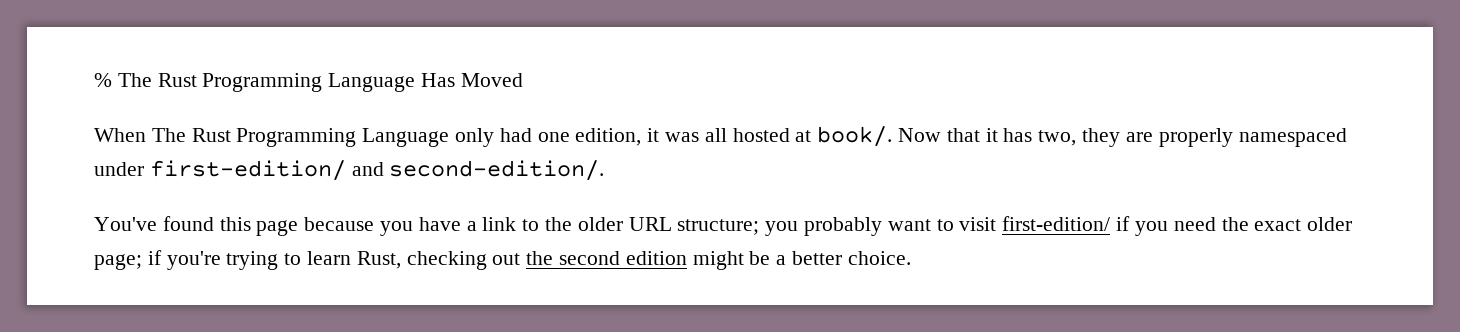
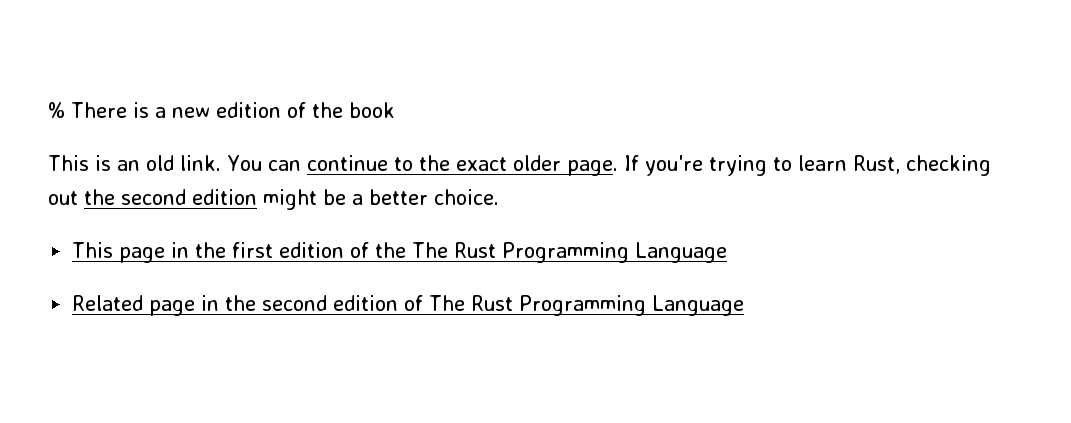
- % The Rust Programming Language Has Moved
- When The Rust Programming Language only had one edition, it was all hosted at book/. Now that it has two, they are properly namespaced under first-edition/ and second-edition/.
- You've found this page because you have a link to the older URL structure; you probably want to visit first-edition/ if you need the exact older page; if you're trying to learn Rust, checking out the second edition might be a better choice.
+ % There is a new edition of the book
+ This is an old link. You can continue to the exact older page. If you're trying to learn Rust, checking out the second edition might be a better choice.
+ This page in the first edition of the The Rust Programming Language
+ Related page in the second edition of The Rust Programming Language

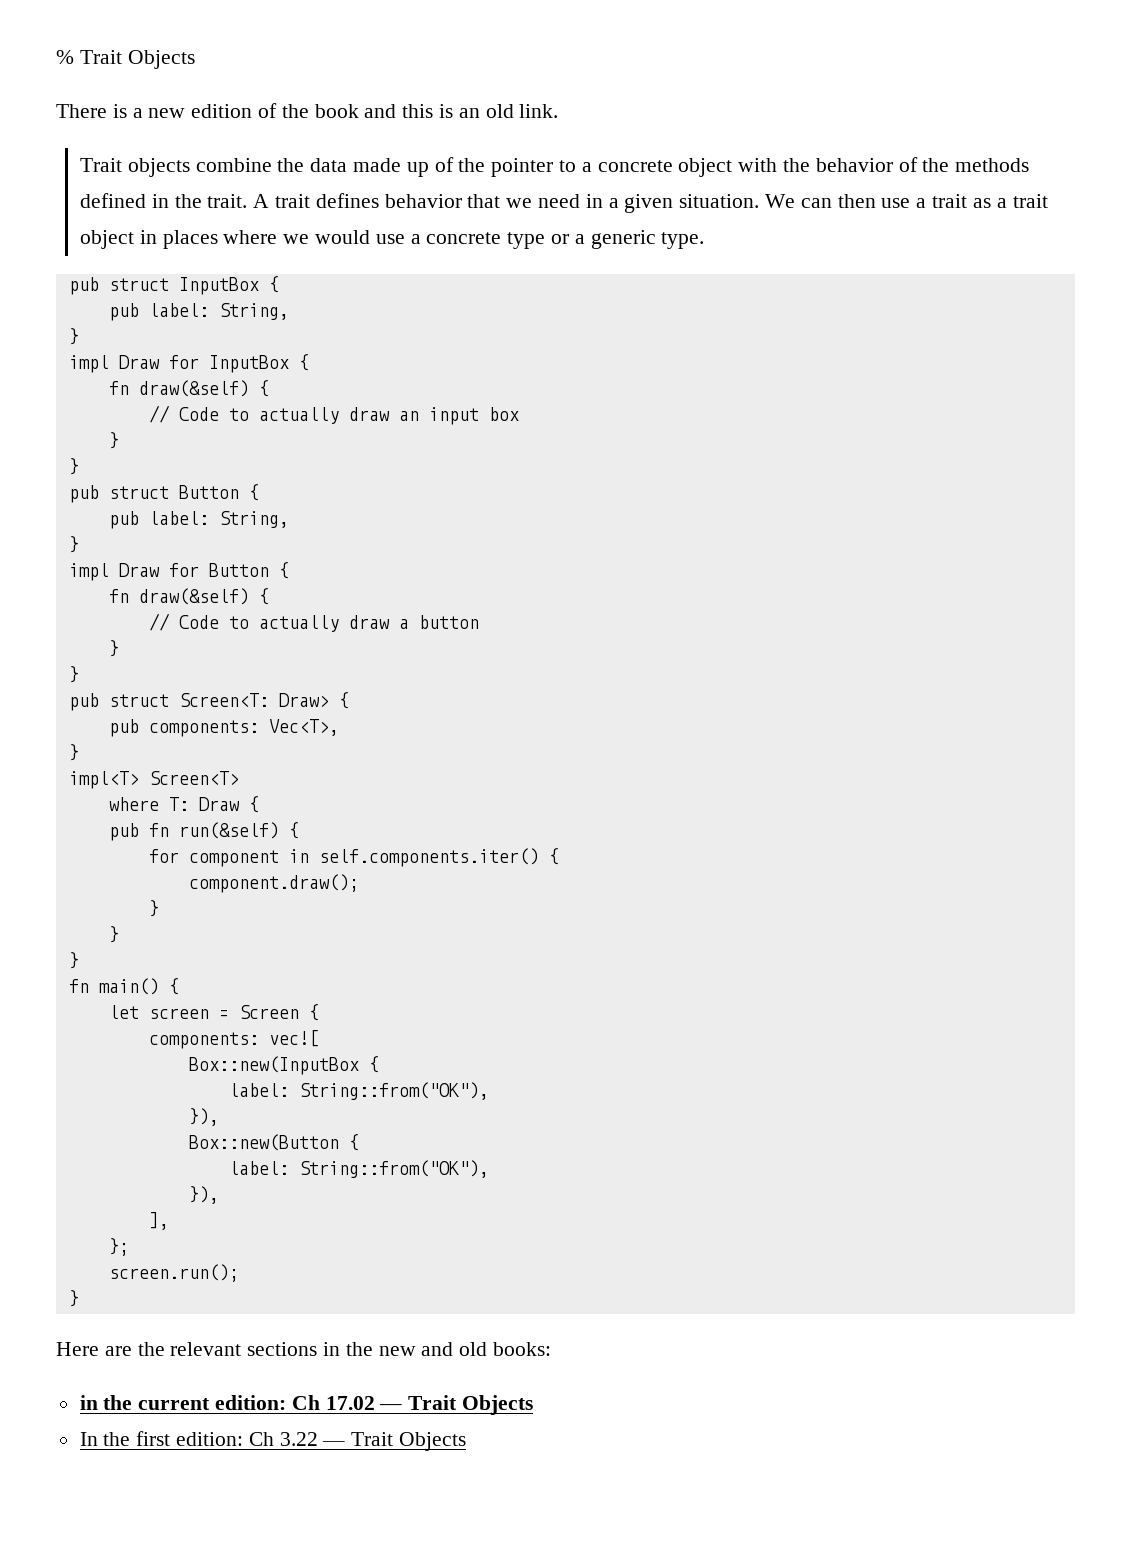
- % There is a new edition of the book
- This is an old link. You can continue to the exact older page. If you're trying to learn Rust, checking out the second edition might be a better choice.
- This page in the first edition of the The Rust Programming Language
- Related page in the second edition of The Rust Programming Language
+ % Trait Objects
+ There is a new edition of the book and this is an old link.
+ Trait objects combine the data made up of the pointer to a concrete object with the behavior of the methods defined in the trait. A trait defines behavior that we need in a given situation. We can then use a trait as a trait object in places where we would use a concrete type or a generic type.
+ pub struct InputBox {
+ pub label: String,
+ }
+ impl Draw for InputBox {
+ fn draw(&self) {
+ // Code to actually draw an input box
+ }
+ }
+ pub struct Button {
+ pub label: String,
+ }
+ impl Draw for Button {
+ fn draw(&self) {
+ // Code to actually draw a button
+ }
+ }
+ pub struct Screen<T: Draw> {
+ pub components: Vec<T>,
+ }
+ impl<T> Screen<T>
+ where T: Draw {
+ pub fn run(&self) {
+ for component in self.components.iter() {
+ component.draw();
+ }
+ }
+ }
+ fn main() {
+ let screen = Screen {
+ components: vec![
+ Box::new(InputBox {
+ label: String::from("OK"),
+ }),
+ Box::new(Button {
+ label: String::from("OK"),
+ }),
+ ],
+ };
+ screen.run();
+ }
+ Here are the relevant sections in the new and old books:
+ in the current edition: Ch 17.02 — Trait Objects
+ In the first edition: Ch 3.22 — Trait Objects

